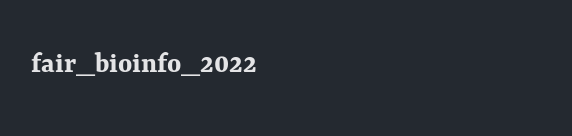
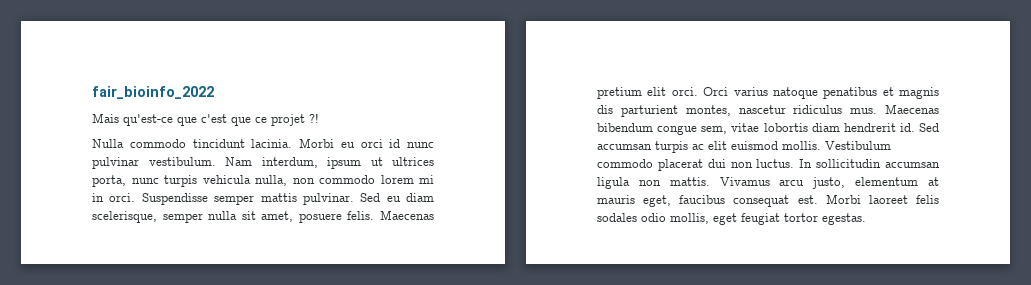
+ Mais qu'est-ce que c'est que ce projet ?!
+ Nulla commodo tincidunt lacinia. Morbi eu orci id nunc pulvinar vestibulum. Nam interdum, ipsum ut ultrices porta, nunc turpis vehicula nulla, non commodo lorem mi in orci. Suspendisse semper mattis pulvinar. Sed eu diam scelerisque, semper nulla sit amet, posuere felis. Maecenas pretium elit orci. Orci varius natoque penatibus et magnis dis parturient montes, nascetur ridiculus mus. Maecenas bibendum congue sem, vitae lobortis diam hendrerit id. Sed accumsan turpis ac elit euismod mollis. Vestibulum commodo placerat dui non luctus. In sollicitudin accumsan ligula non mattis. Vivamus arcu justo, elementum at mauris eget, faucibus consequat est. Morbi laoreet felis sodales odio mollis, eget feugiat tortor egestas.

